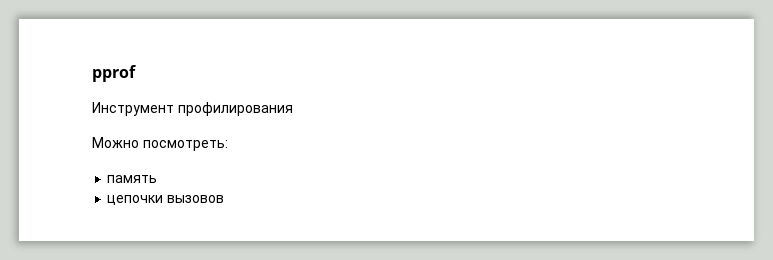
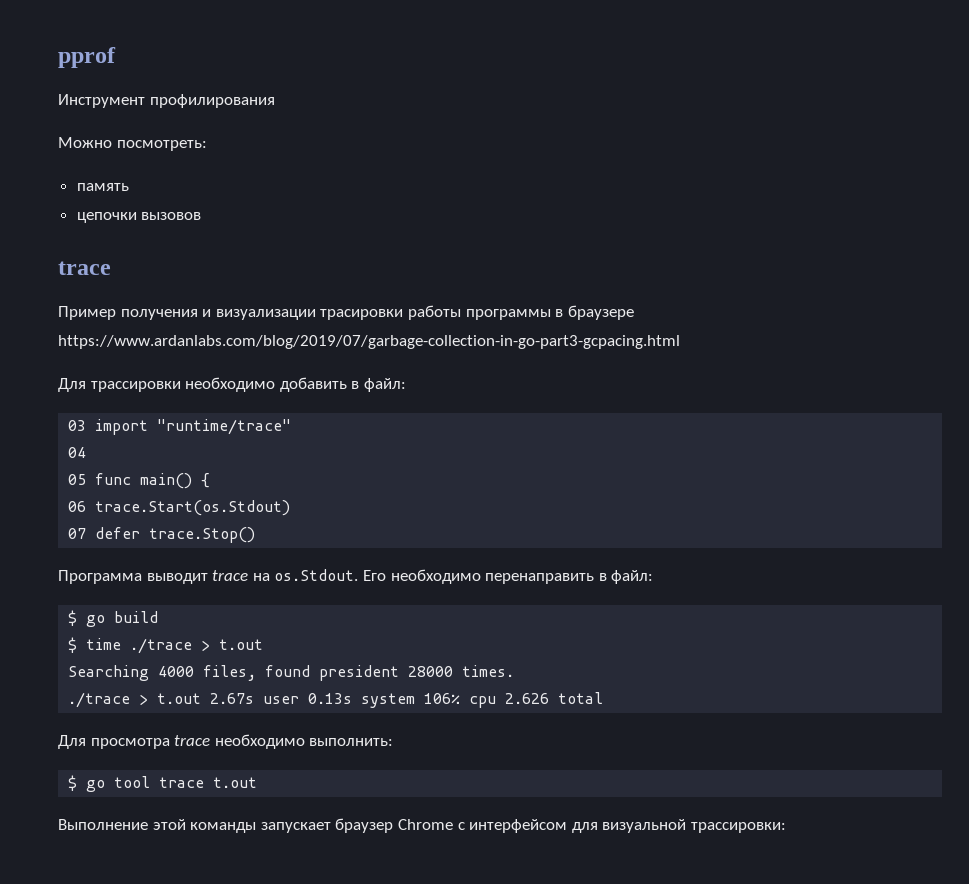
  цепочки вызовов
+ trace
+ Пример получения и визуализации трасировки работы программы в браузере https://www.ardanlabs.com/blog/2019/07/garbage-collection-in-go-part3-gcpacing.html
+ Для трассировки необходимо добавить в файл:
+ 03 import "runtime/trace"
+ 04
+ 05 func main() {
+ 06 trace.Start(os.Stdout)
+ 07 defer trace.Stop()
+ Программа выводит trace на os.Stdout. Его необходимо перенаправить в файл:
+ $ go build
+ $ time ./trace > t.out
+ Searching 4000 files, found president 28000 times.
+ ./trace > t.out 2.67s user 0.13s system 106% cpu 2.626 total
+ Для просмотра trace необходимо выполнить:
+ $ go tool trace t.out
+ Выполнение этой команды запускает браузер Chrome с интерфейсом для визуальной трассировки:

